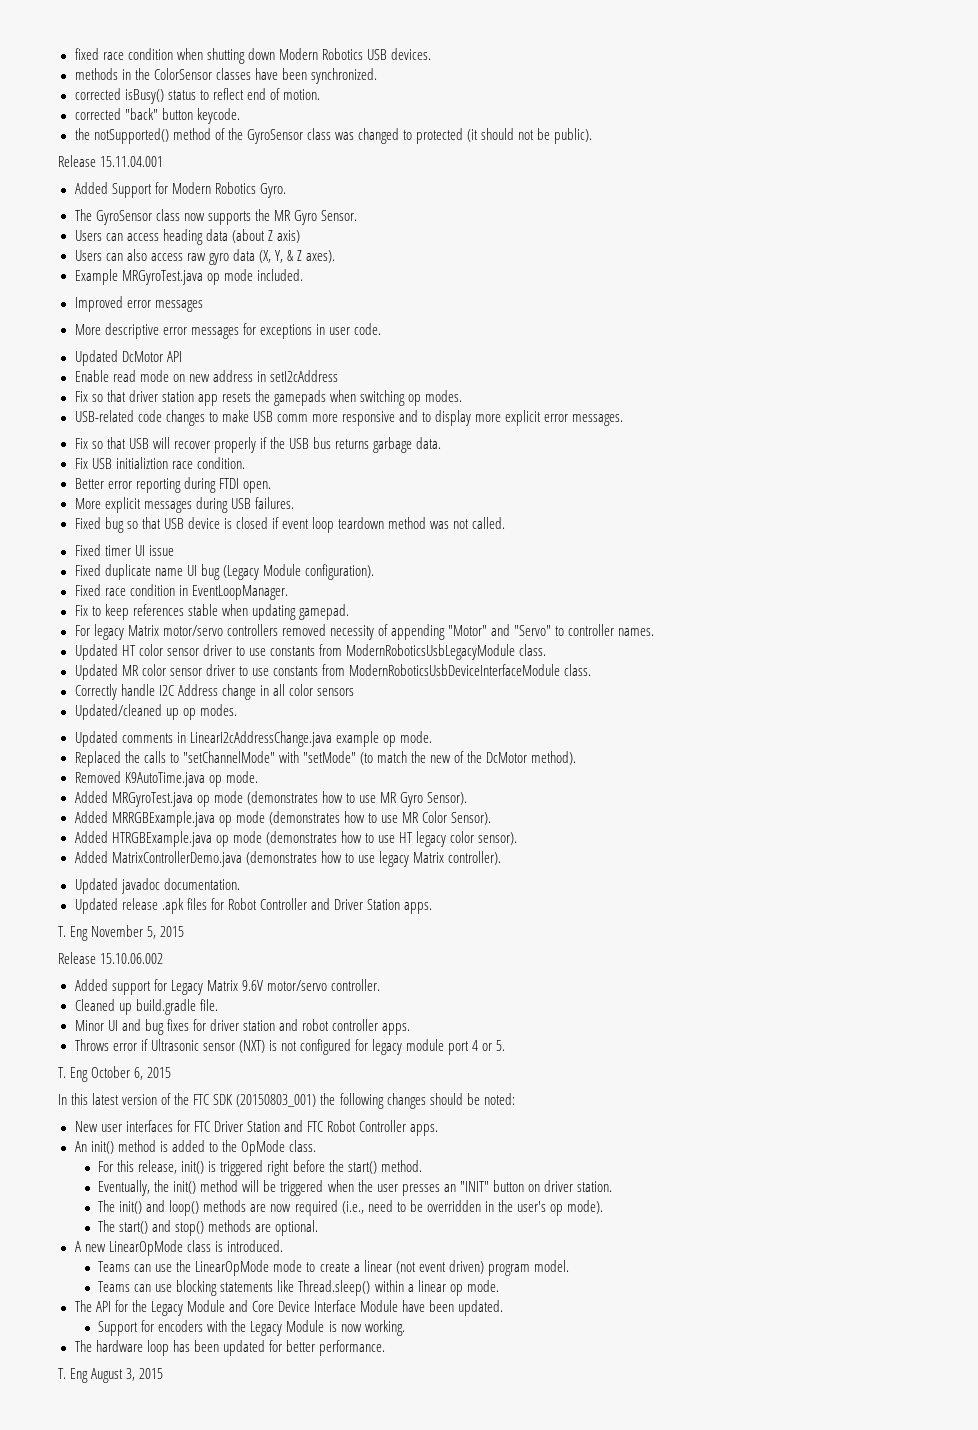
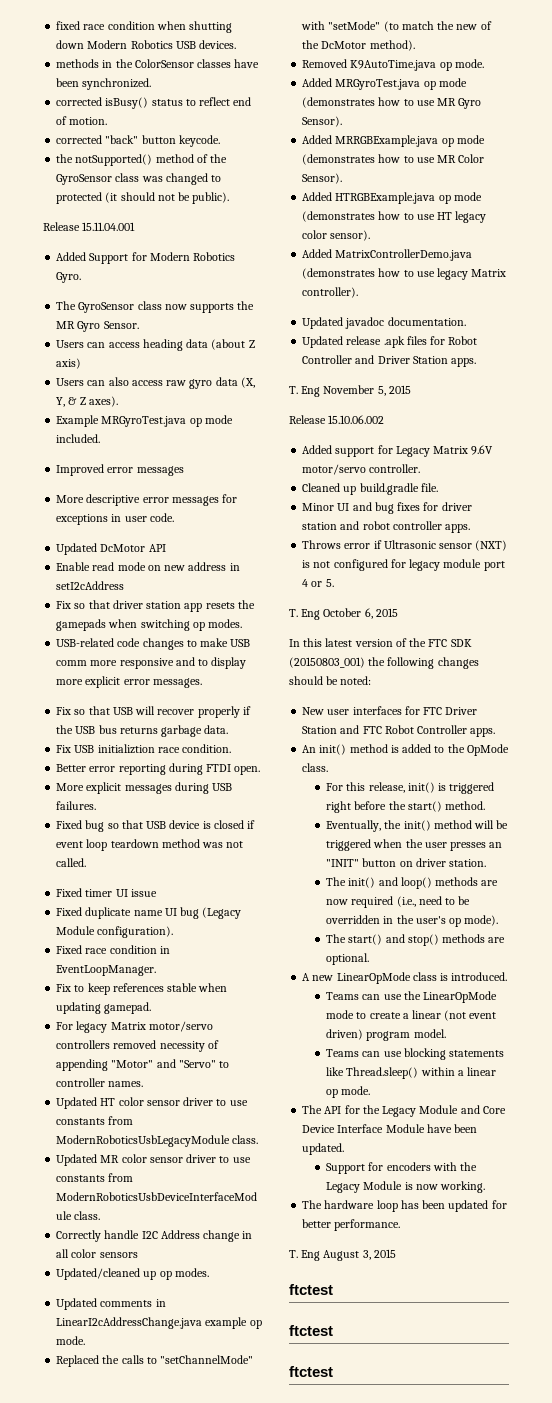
  T. Eng August 3, 2015
+ ftctest
+ ftctest
+ ftctest

